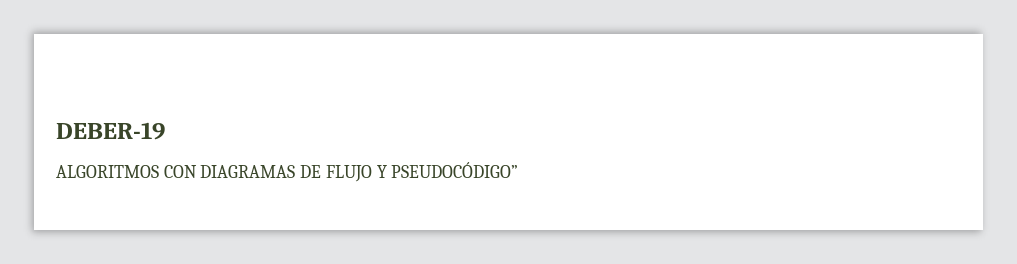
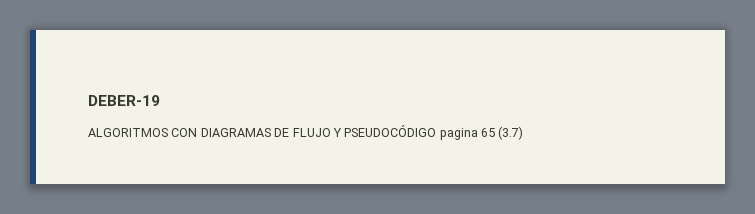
- ALGORITMOS CON DIAGRAMAS DE FLUJO Y PSEUDOCÓDIGO”
+ ALGORITMOS CON DIAGRAMAS DE FLUJO Y PSEUDOCÓDIGO pagina 65 (3.7)

